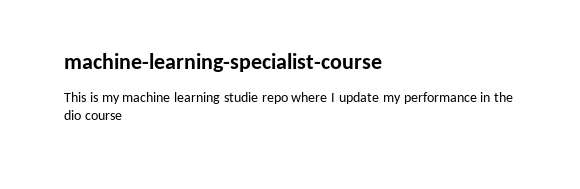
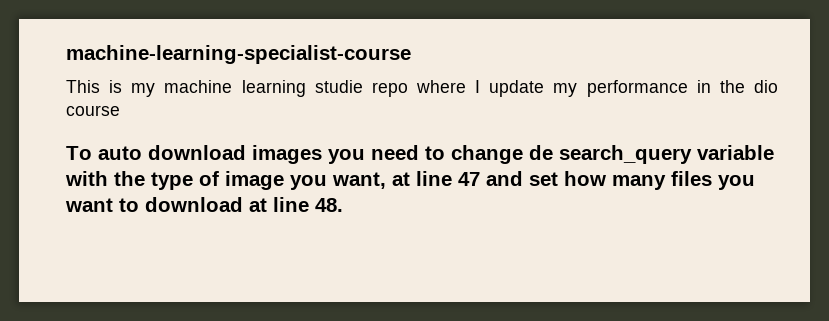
+ To auto download images you need to change de search_query variable with the type of image you want, at line 47 and set how many files you want to download at line 48.

